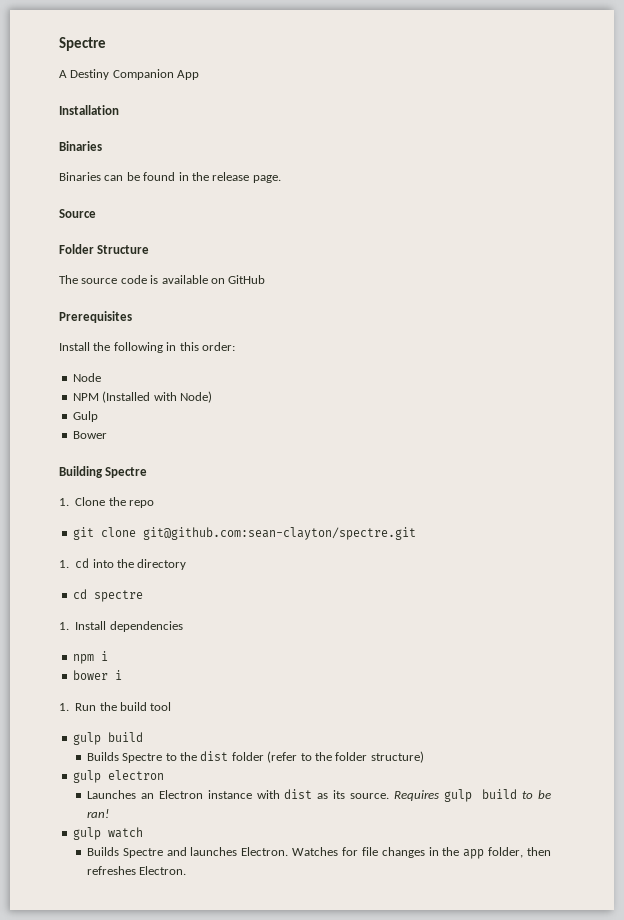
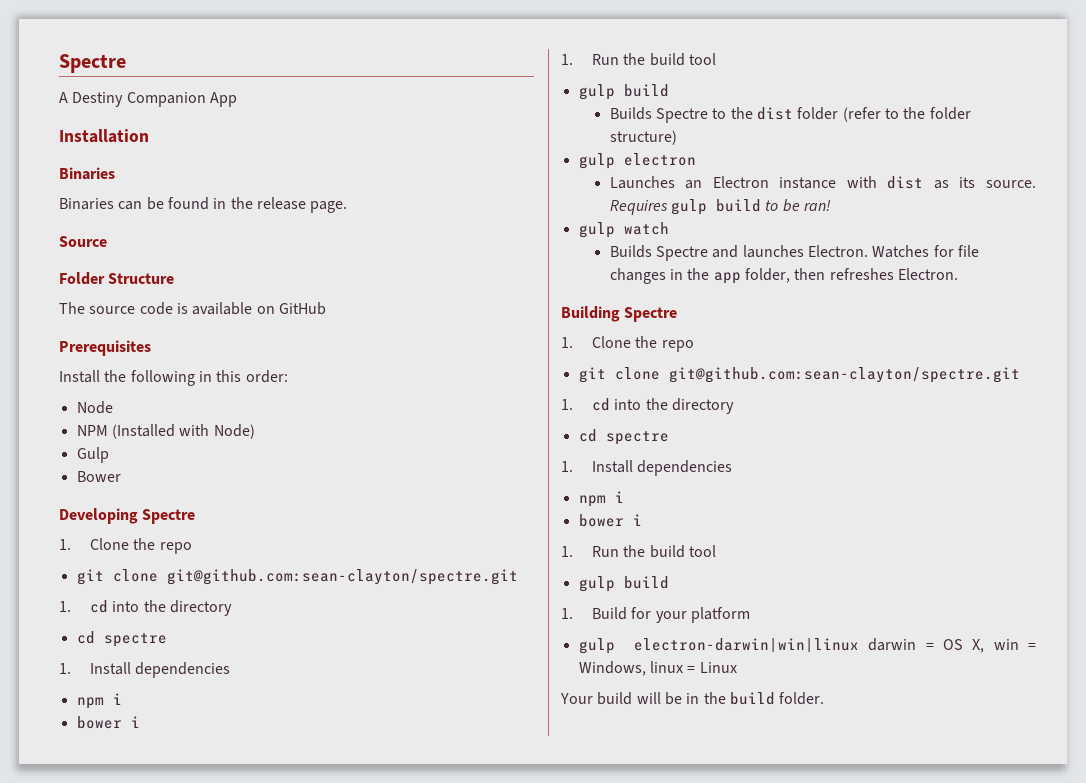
- Building Spectre
+ Developing Spectre
+ Building Spectre
+ 1. Clone the repo
+ git clone git@github.com:sean-clayton/spectre.git
+ 1. cd into the directory
+ cd spectre
+ 1. Install dependencies
+ npm i
+ bower i
+ 1. Run the build tool
+ gulp build
+ 1. Build for your platform
+ gulp electron-darwin|win|linux darwin = OS X, win = Windows, linux = Linux
+ Your build will be in the build folder.

